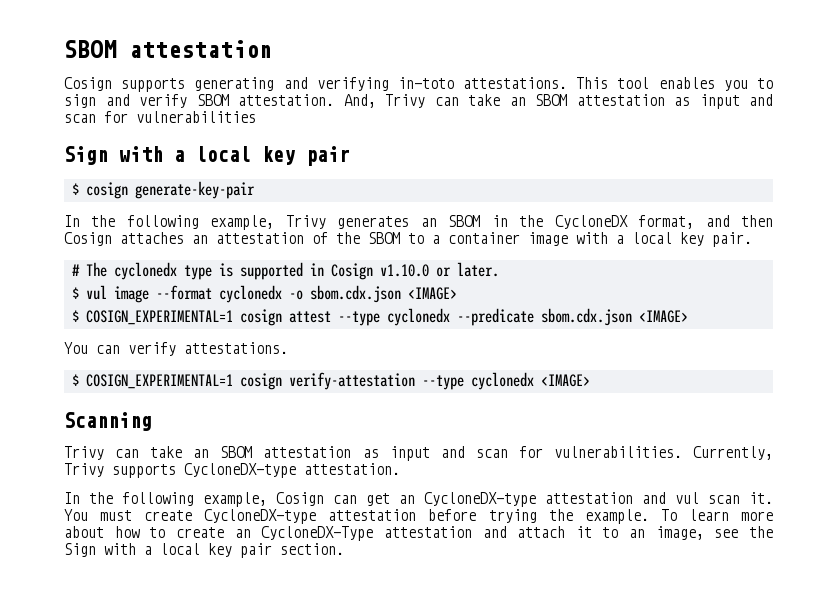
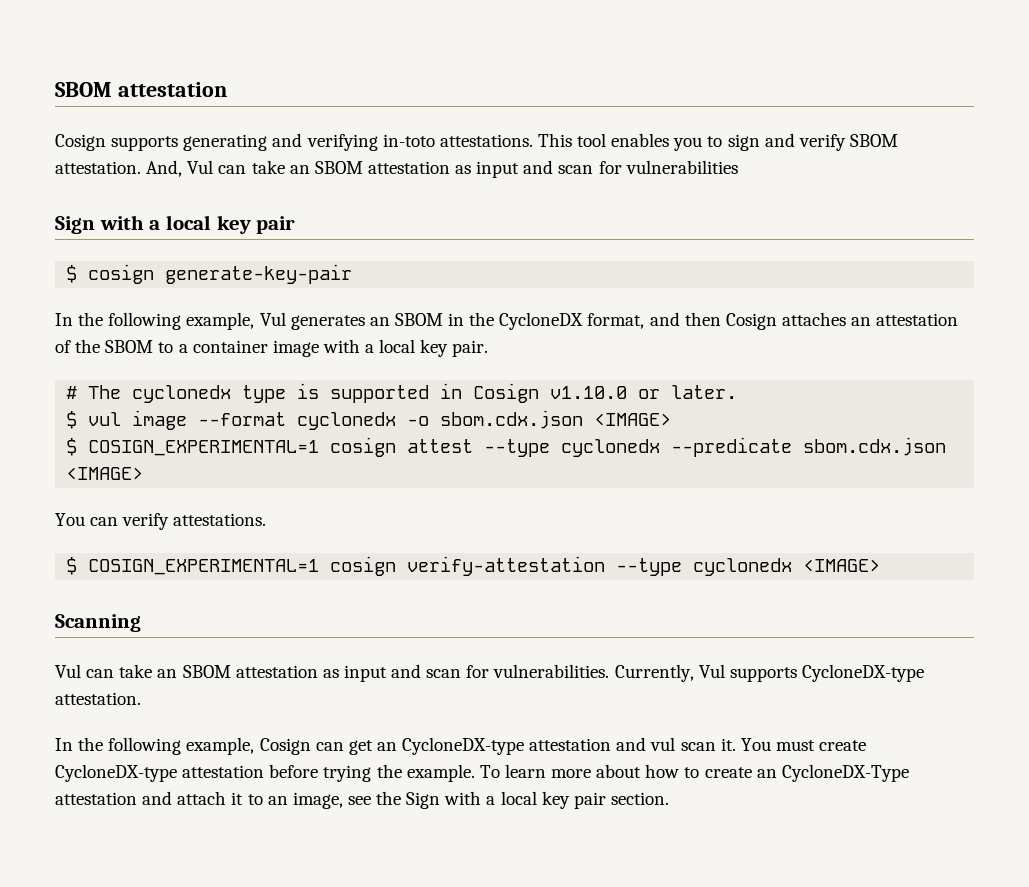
- And, Trivy can take an SBOM attestation as input and scan for vulnerabilities
+ And, Vul can take an SBOM attestation as input and scan for vulnerabilities
- In the following example, Trivy generates an SBOM in the CycloneDX format, and then Cosign attaches an attestation of the SBOM to a container image with a local key pair.
+ In the following example, Vul generates an SBOM in the CycloneDX format, and then Cosign attaches an attestation of the SBOM to a container image with a local key pair.
- Trivy can take an SBOM attestation as input and scan for vulnerabilities.
+ Vul can take an SBOM attestation as input and scan for vulnerabilities.
- Currently, Trivy supports CycloneDX-type attestation.
+ Currently, Vul supports CycloneDX-type attestation.

